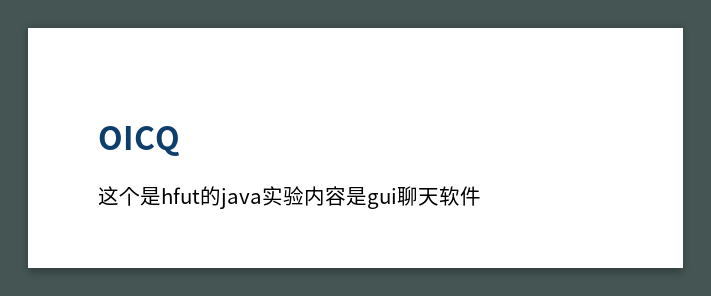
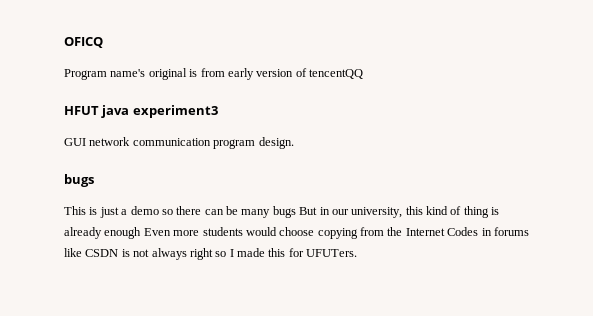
- OICQ
- 这个是hfut的java实验内容是gui聊天软件
+ OFICQ
+ Program name's original is from early version of tencentQQ
+ HFUT java experiment3
+ GUI network communication program design.
+ bugs
+ This is just a demo so there can be many bugs But in our university, this kind of thing is already enough Even more students would choose copying from the Internet Codes in forums like CSDN is not always right so I made this for UFUTers.

